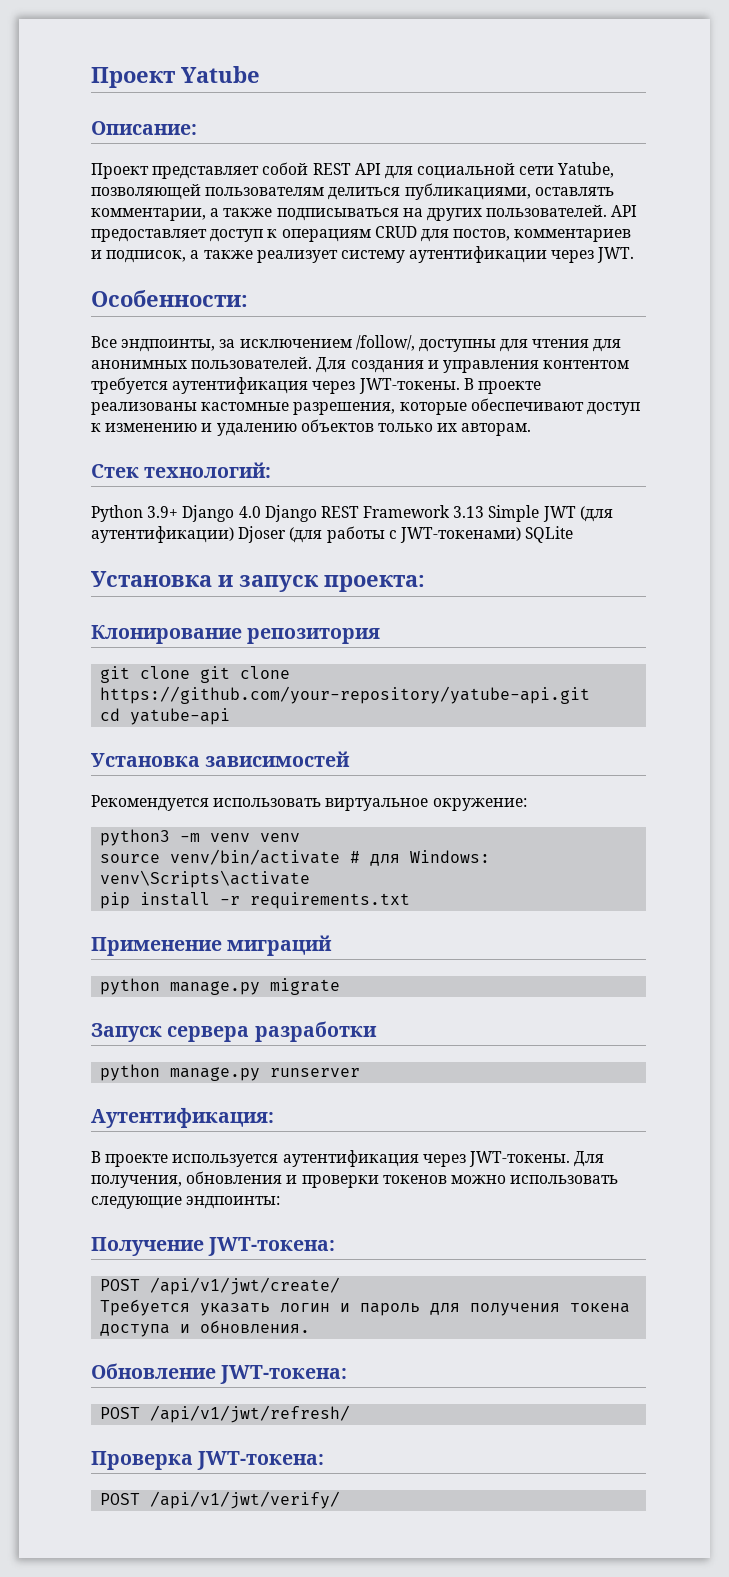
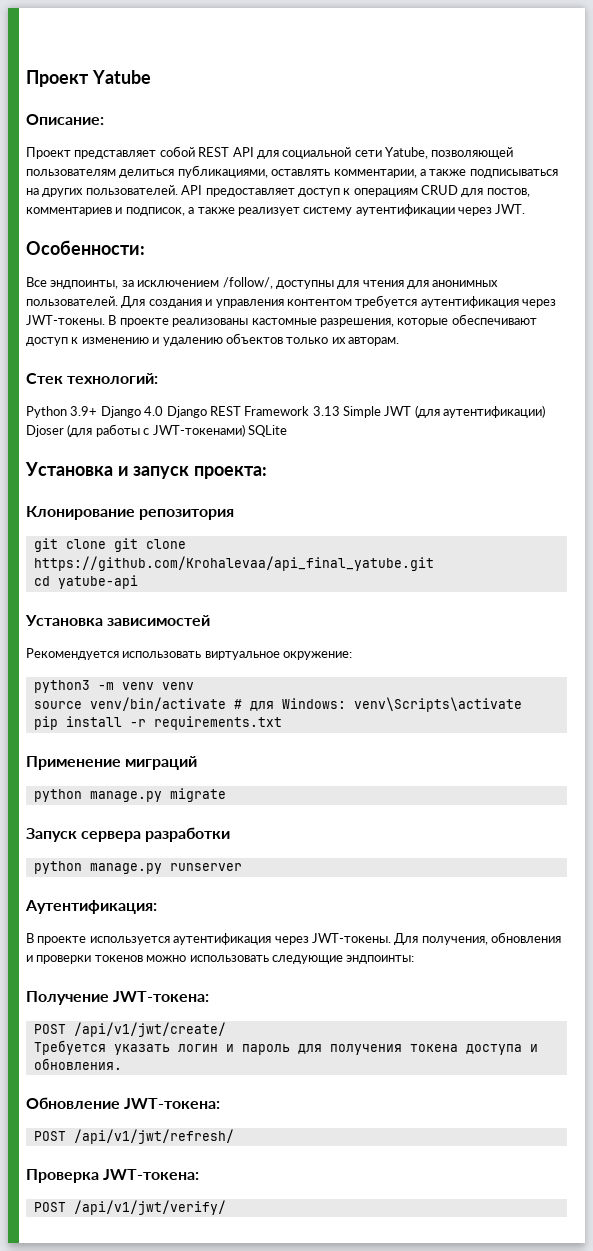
- git clone git clone https://github.com/your-repository/yatube-api.git
+ git clone git clone https://github.com/Krohalevaa/api_final_yatube.git

